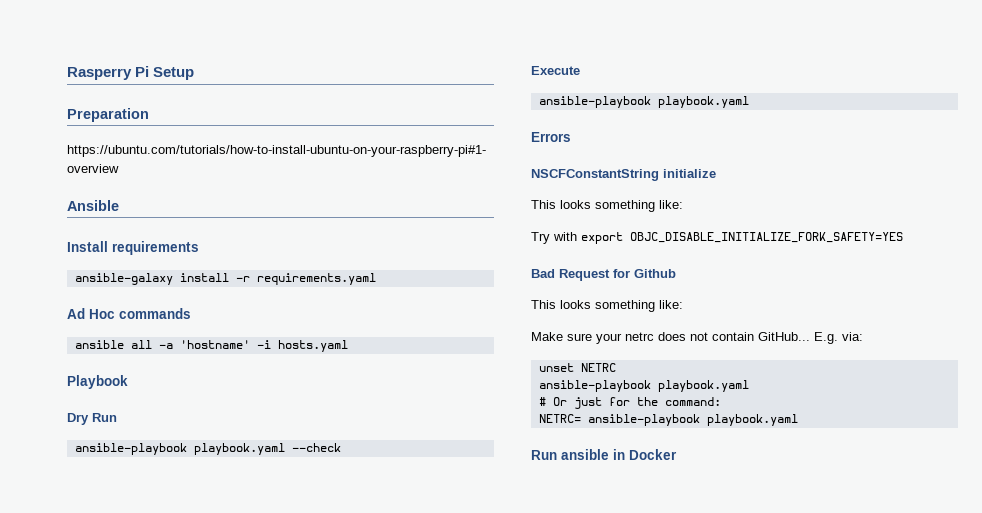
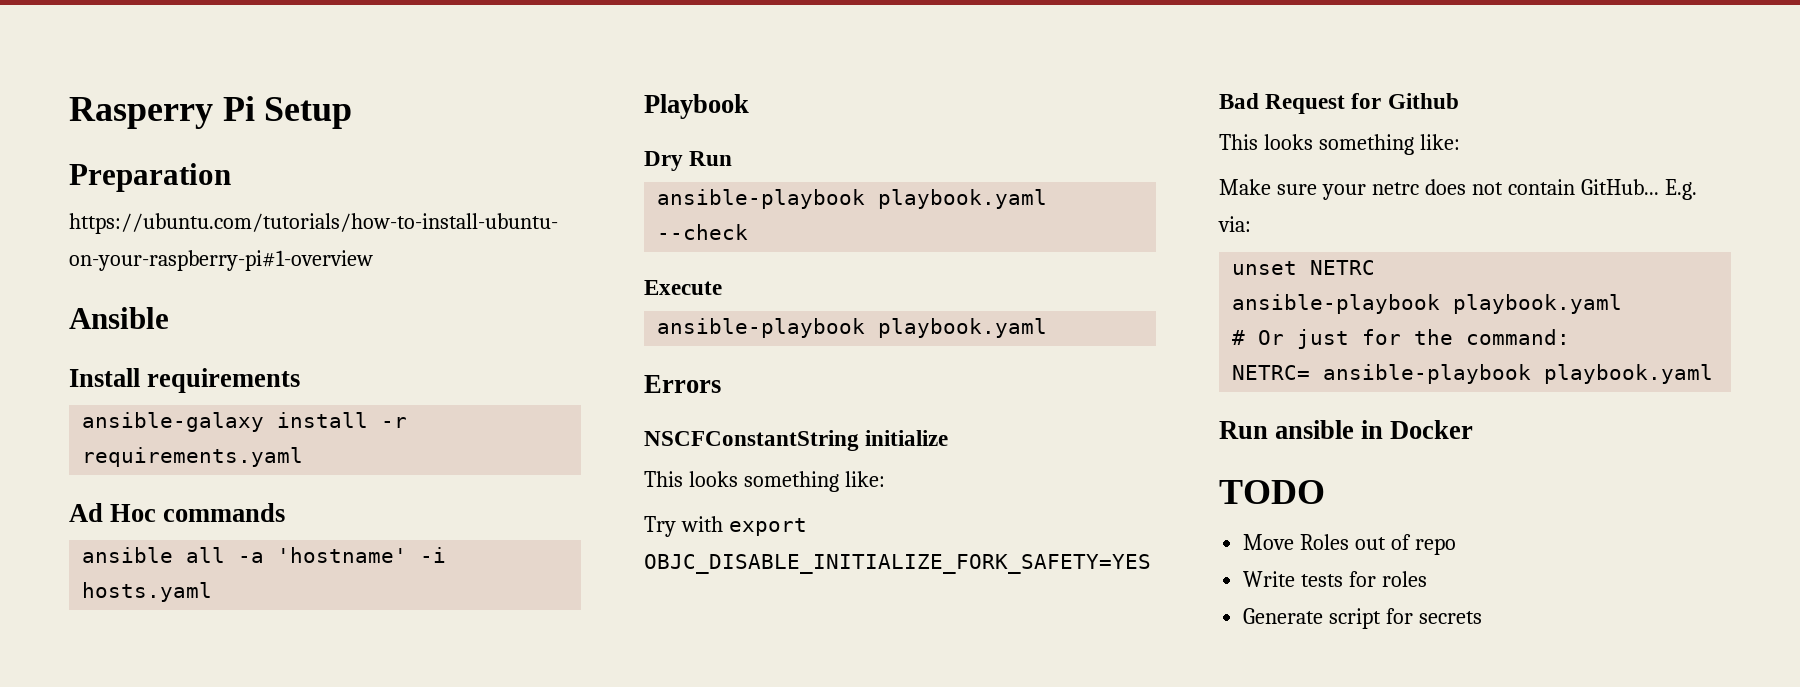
+ TODO
+ Move Roles out of repo
+ Write tests for roles
+ Generate script for secrets

